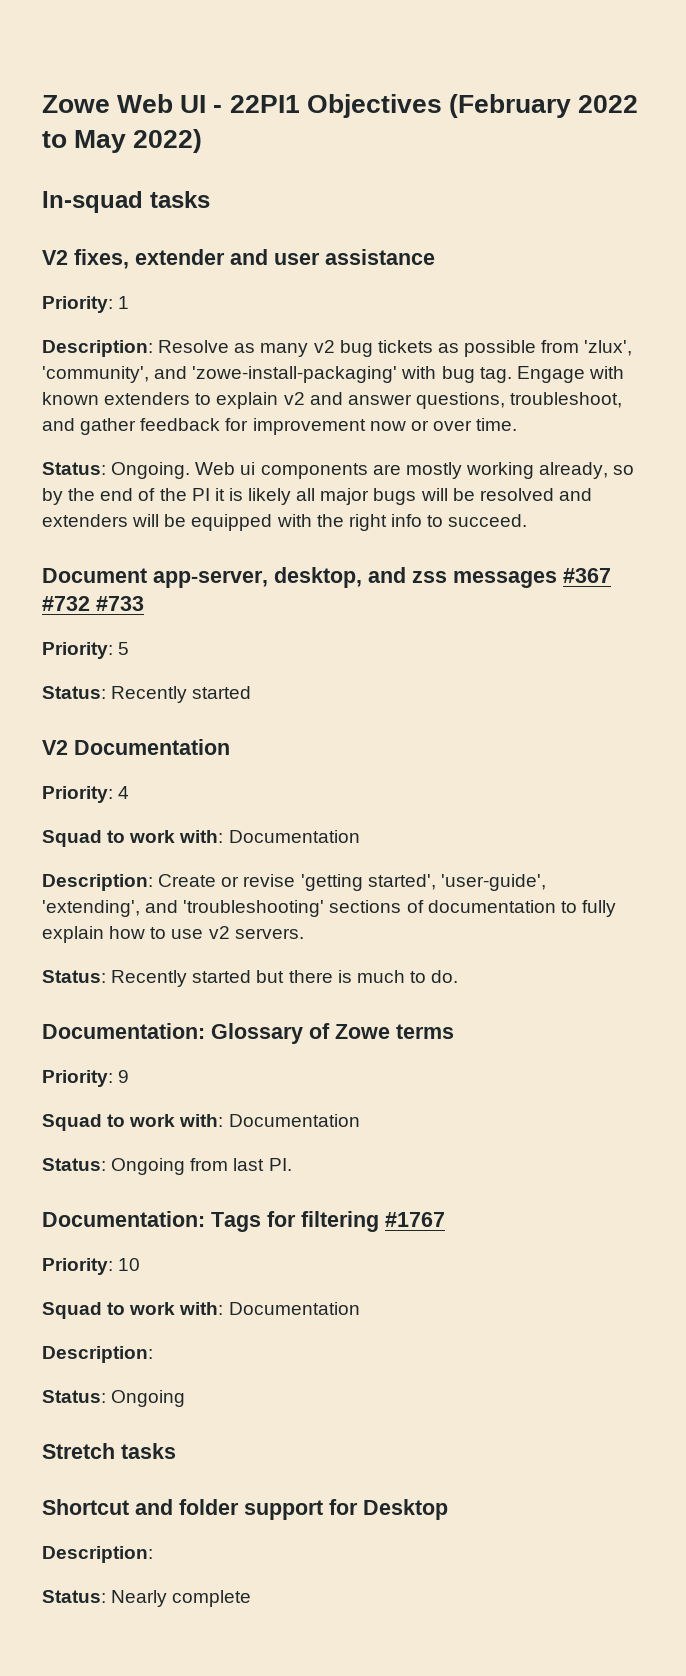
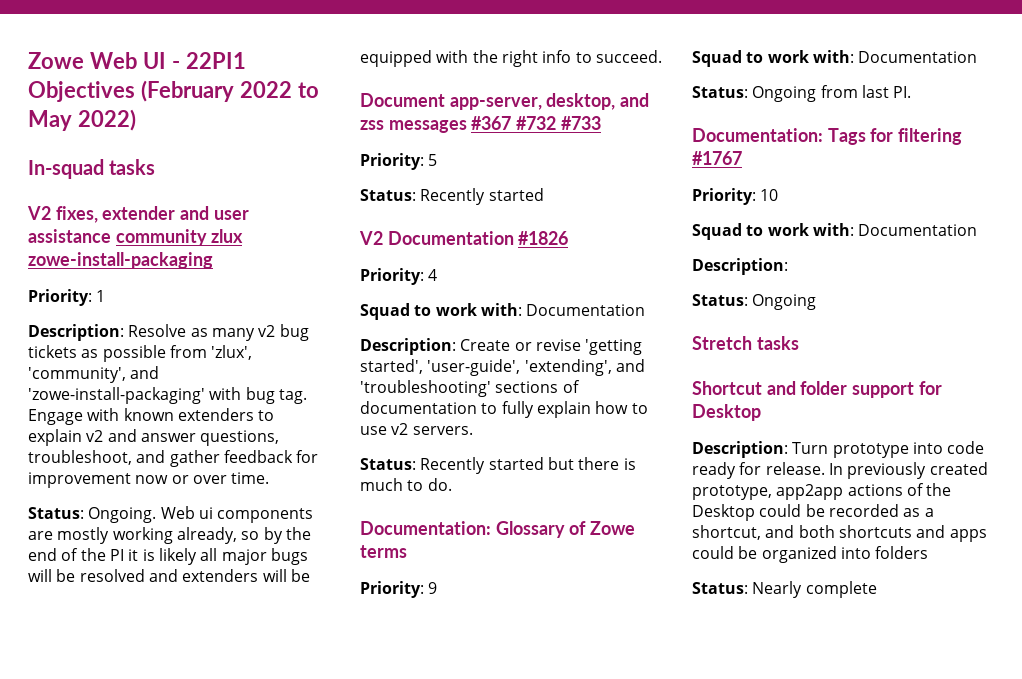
- V2 fixes, extender and user assistance
+ V2 fixes, extender and user assistance community zlux zowe-install-packaging
- V2 Documentation
+ V2 Documentation #1826
  Shortcut and folder support for Desktop
- Description:
+ Description: Turn prototype into code ready for release. In previously created prototype, app2app actions of the Desktop could be recorded as a shortcut, and both shortcuts and apps could be organized into folders

